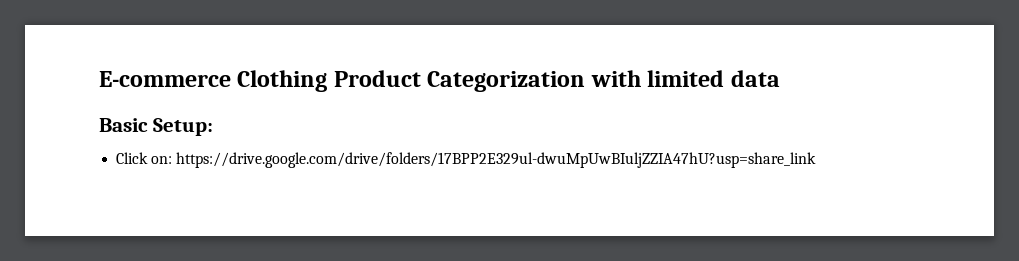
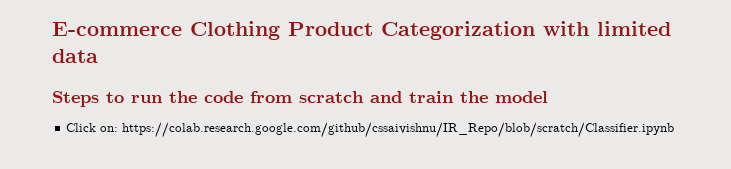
- Basic Setup:
+ Steps to run the code from scratch and train the model
- Click on: https://drive.google.com/drive/folders/17BPP2E329ul-dwuMpUwBIuljZZIA47hU?usp=share_link
+ Click on: https://colab.research.google.com/github/cssaivishnu/IR_Repo/blob/scratch/Classifier.ipynb

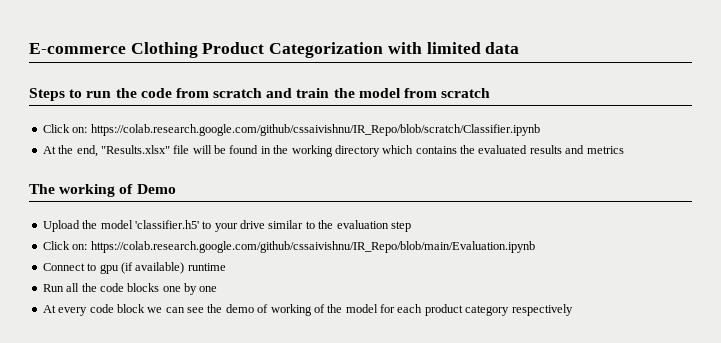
- Steps to run the code from scratch and train the model
+ Steps to run the code from scratch and train the model from scratch
+ At the end, "Results.xlsx" file will be found in the working directory which contains the evaluated results and metrics
+ The working of Demo
+ Upload the model 'classifier.h5' to your drive similar to the evaluation step
+ Click on: https://colab.research.google.com/github/cssaivishnu/IR_Repo/blob/main/Evaluation.ipynb
+ Connect to gpu (if available) runtime
+ Run all the code blocks one by one
+ At every code block we can see the demo of working of the model for each product category respectively

